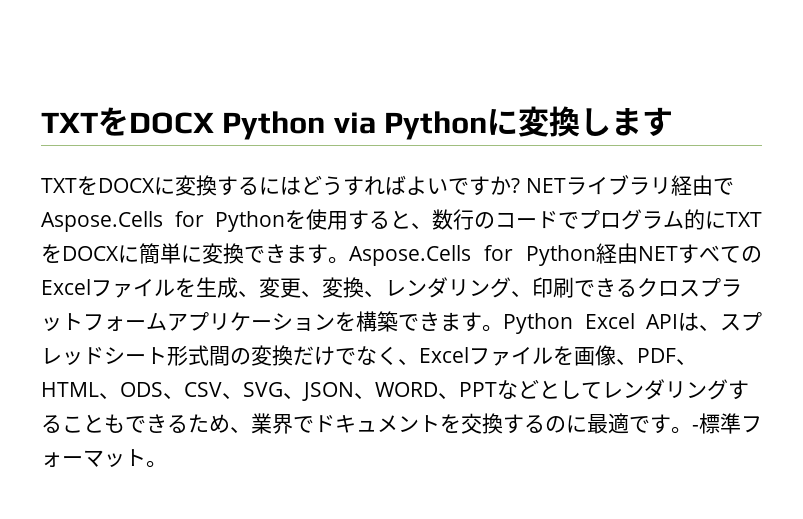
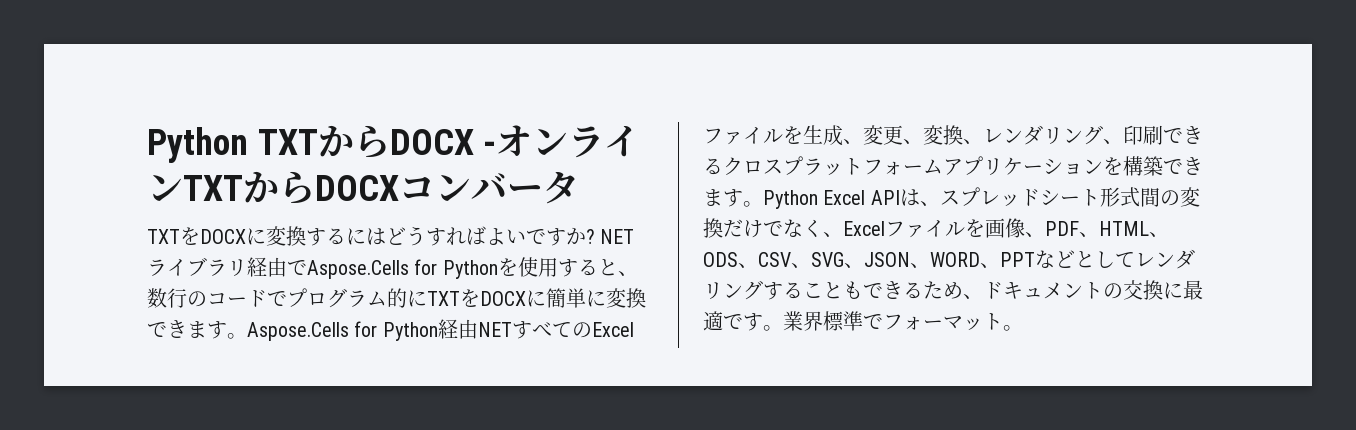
- TXTをDOCX Python via Pythonに変換します
+ Python TXTからDOCX -オンラインTXTからDOCXコンバータ
- Python Excel APIは、スプレッドシート形式間の変換だけでなく、Excelファイルを画像、PDF、HTML、ODS、CSV、SVG、JSON、WORD、PPTなどとしてレンダリングすることもできるため、業界でドキュメントを交換するのに最適です。
+ Python Excel APIは、スプレッドシート形式間の変換だけでなく、Excelファイルを画像、PDF、HTML、ODS、CSV、SVG、JSON、WORD、PPTなどとしてレンダリングすることもできるため、ドキュメントの交換に最適です。
- -標準フォーマット。
+ 業界標準でフォーマット。

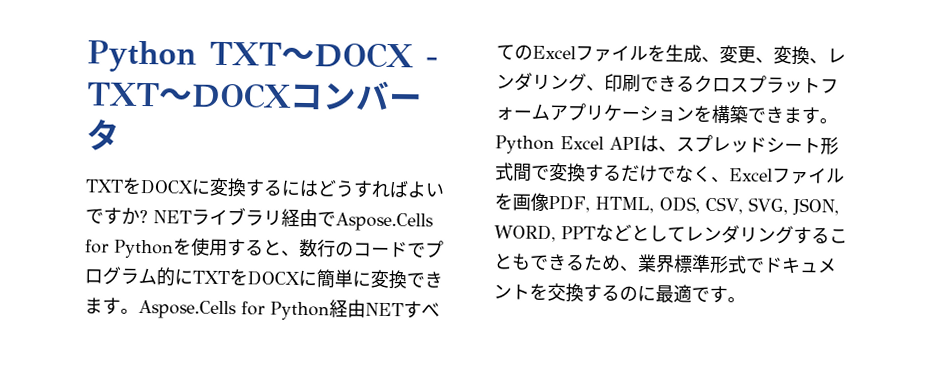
- Python TXTからDOCX -オンラインTXTからDOCXコンバータ
+ Python TXT～DOCX - TXT～DOCXコンバータ
- Python Excel APIは、スプレッドシート形式間の変換だけでなく、Excelファイルを画像、PDF、HTML、ODS、CSV、SVG、JSON、WORD、PPTなどとしてレンダリングすることもできるため、ドキュメントの交換に最適です。業界標準でフォーマット。
+ Python Excel APIは、スプレッドシート形式間で変換するだけでなく、Excelファイルを画像PDF, HTML, ODS, CSV, SVG, JSON, WORD, PPTなどとしてレンダリングすることもできるため、業界標準形式でドキュメントを交換するのに最適です。

